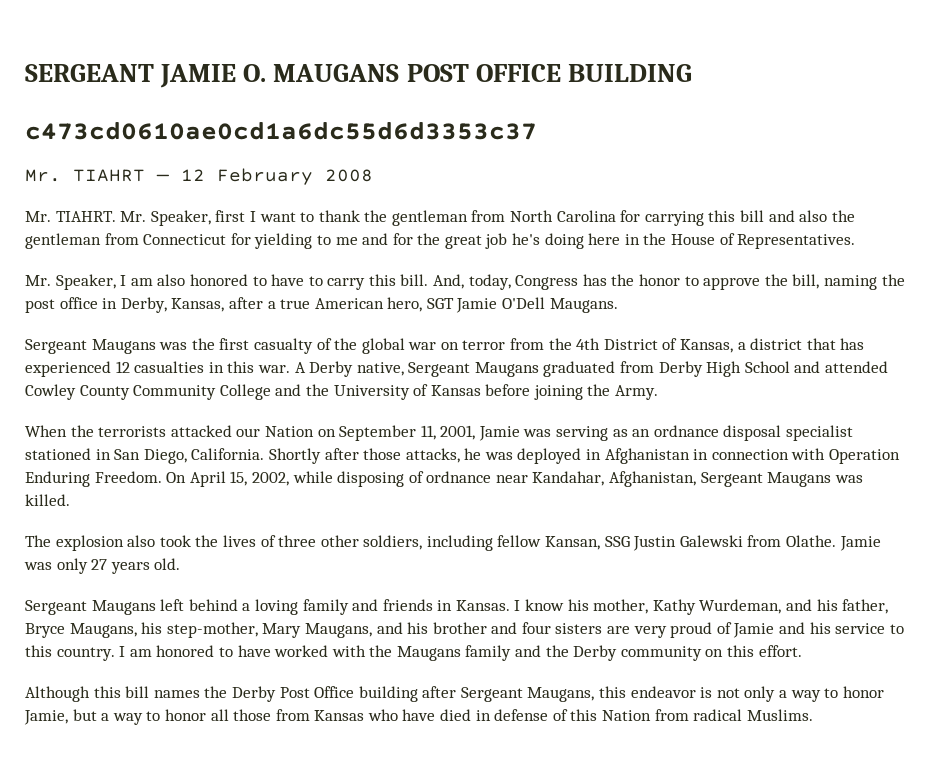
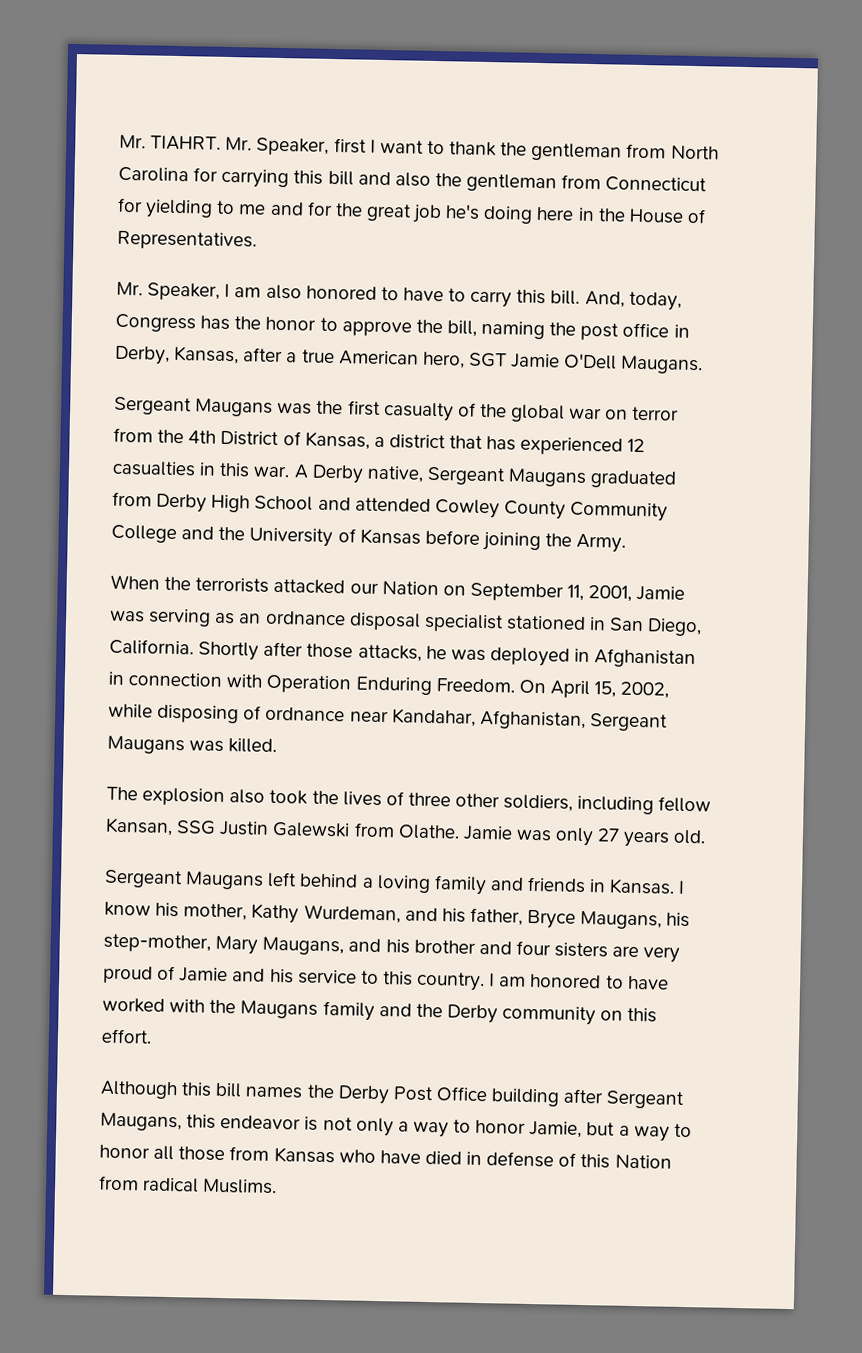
- SERGEANT JAMIE O. MAUGANS POST OFFICE BUILDING
- c473cd0610ae0cd1a6dc55d6d3353c37
- Mr. TIAHRT — 12 February 2008

